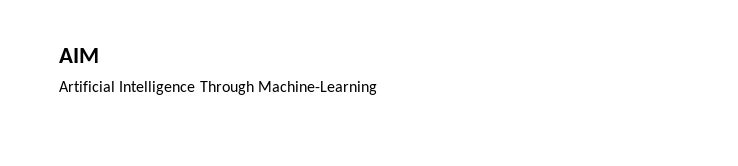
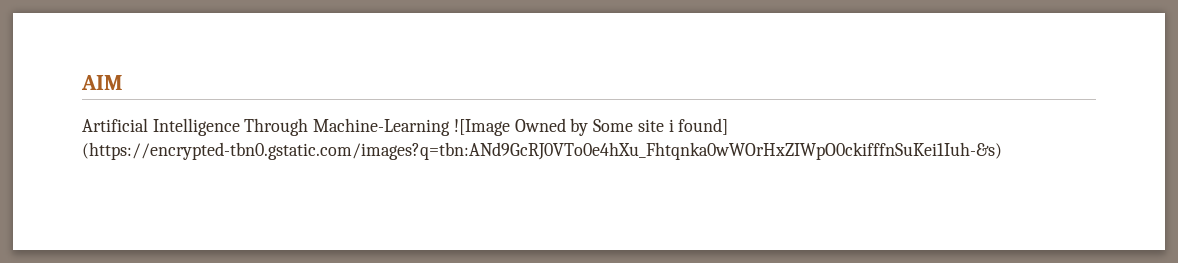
- Artificial Intelligence Through Machine-Learning
+ Artificial Intelligence Through Machine-Learning ![Image Owned by Some site i found] (https://encrypted-tbn0.gstatic.com/images?q=tbn:ANd9GcRJ0VTo0e4hXu_Fhtqnka0wWOrHxZIWpO0ckifffnSuKei1Iuh-&s)

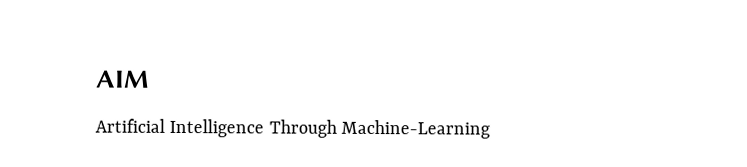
- Artificial Intelligence Through Machine-Learning ![Image Owned by Some site i found] (https://encrypted-tbn0.gstatic.com/images?q=tbn:ANd9GcRJ0VTo0e4hXu_Fhtqnka0wWOrHxZIWpO0ckifffnSuKei1Iuh-&s)
+ Artificial Intelligence Through Machine-Learning

